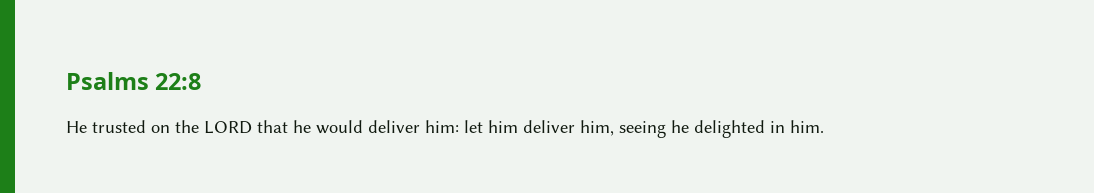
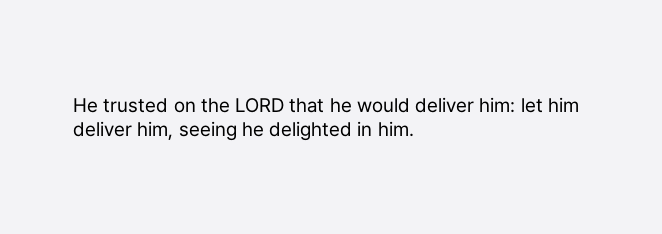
- Psalms 22:8

